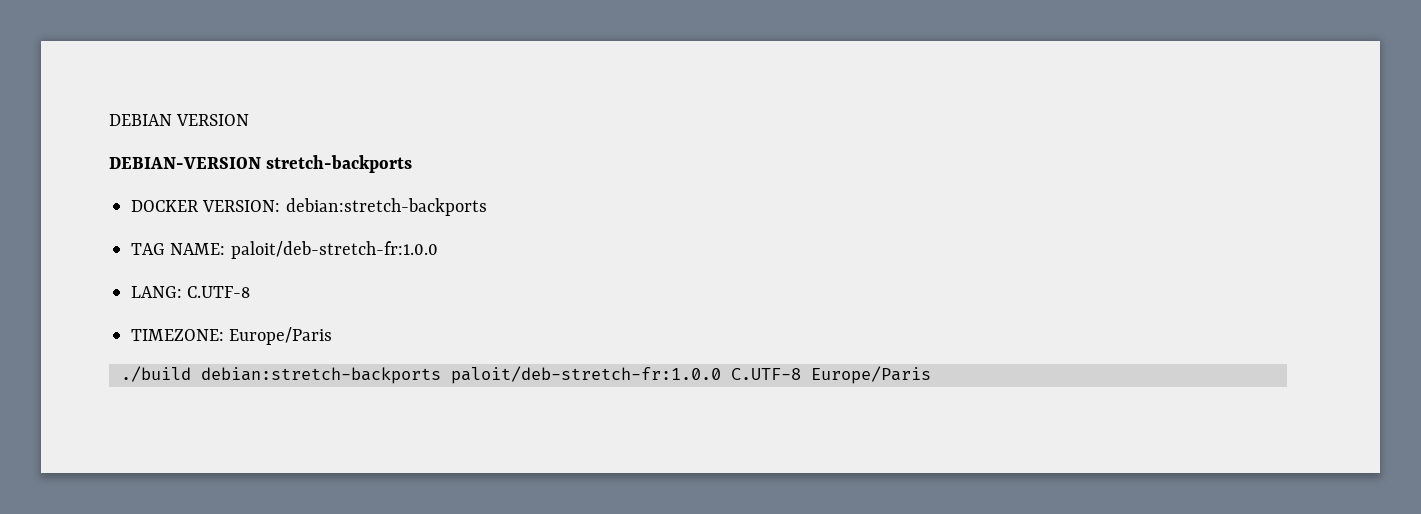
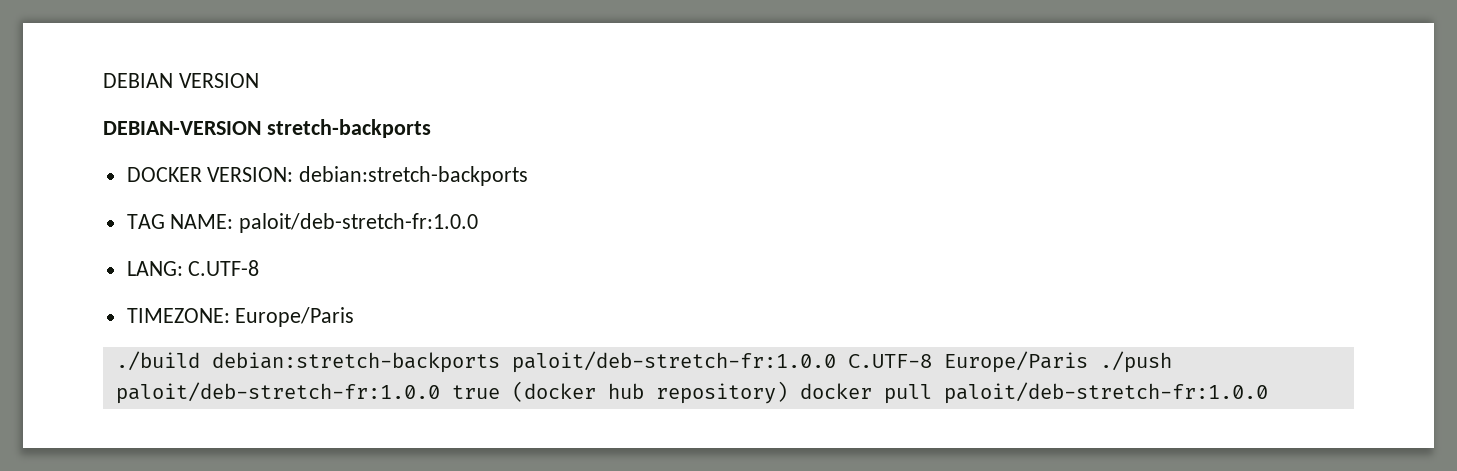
- ./build debian:stretch-backports paloit/deb-stretch-fr:1.0.0 C.UTF-8 Europe/Paris
+ ./build debian:stretch-backports paloit/deb-stretch-fr:1.0.0 C.UTF-8 Europe/Paris ./push paloit/deb-stretch-fr:1.0.0 true (docker hub repository) docker pull paloit/deb-stretch-fr:1.0.0

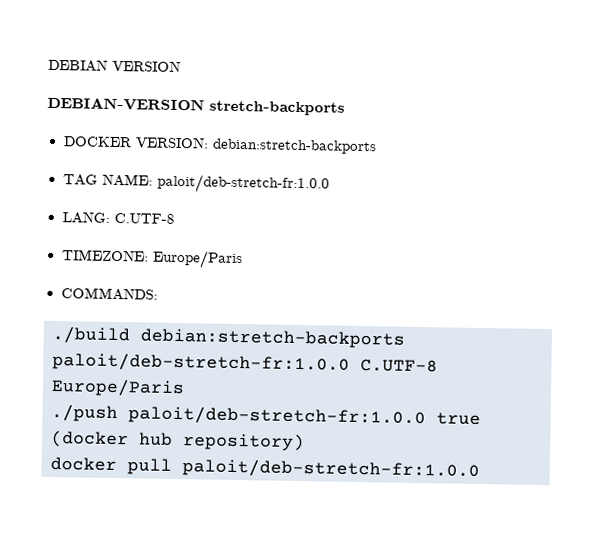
+ COMMANDS:
- ./build debian:stretch-backports paloit/deb-stretch-fr:1.0.0 C.UTF-8 Europe/Paris ./push paloit/deb-stretch-fr:1.0.0 true (docker hub repository) docker pull paloit/deb-stretch-fr:1.0.0
+ ./build debian:stretch-backports paloit/deb-stretch-fr:1.0.0 C.UTF-8 Europe/Paris
+ ./push paloit/deb-stretch-fr:1.0.0 true (docker hub repository)
+ docker pull paloit/deb-stretch-fr:1.0.0

